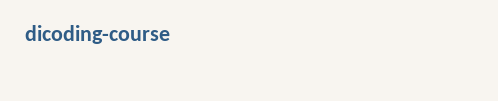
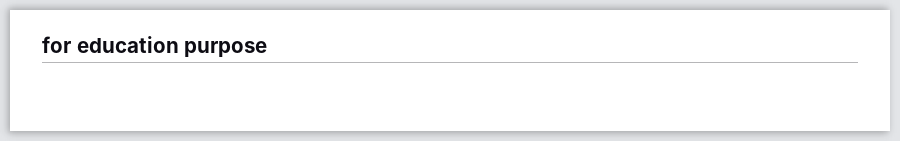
- dicoding-course
+ for education purpose

